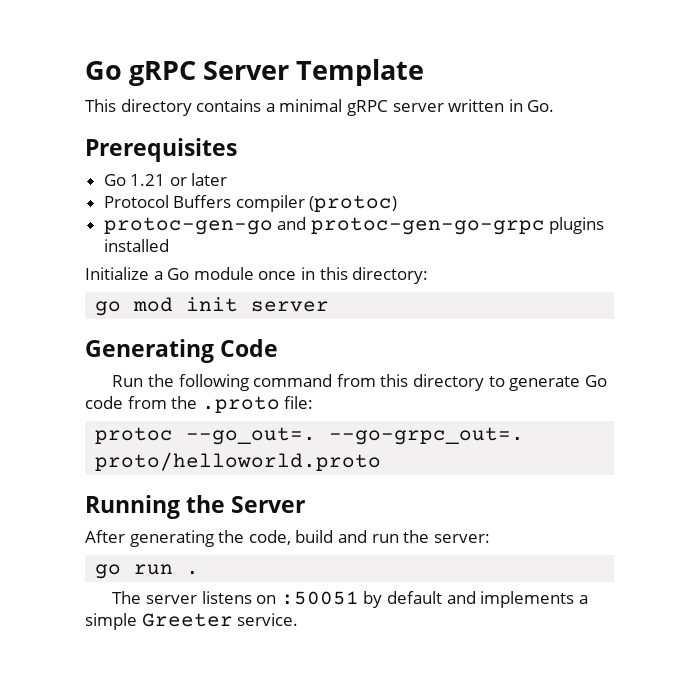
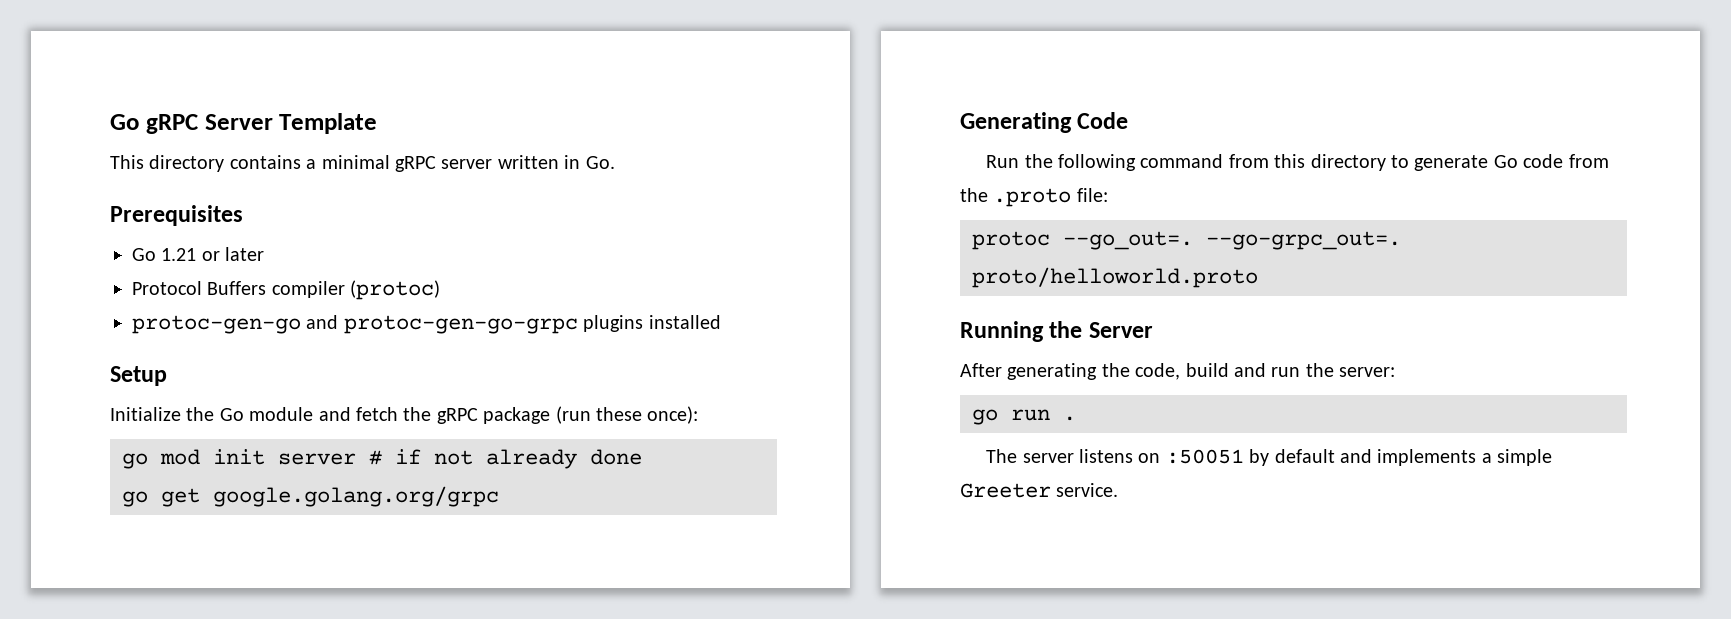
+ Setup
- Initialize a Go module once in this directory:
- go mod init server
+ Initialize the Go module and fetch the gRPC package (run these once):
+ go mod init server # if not already done
+ go get google.golang.org/grpc

